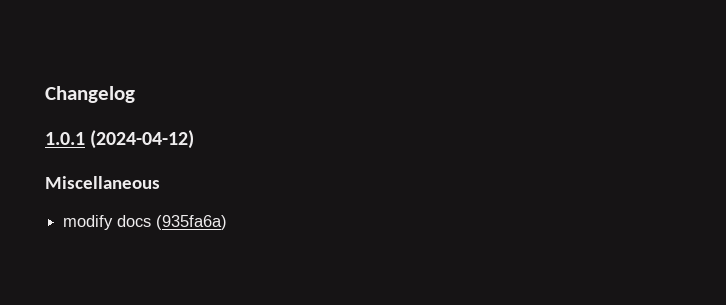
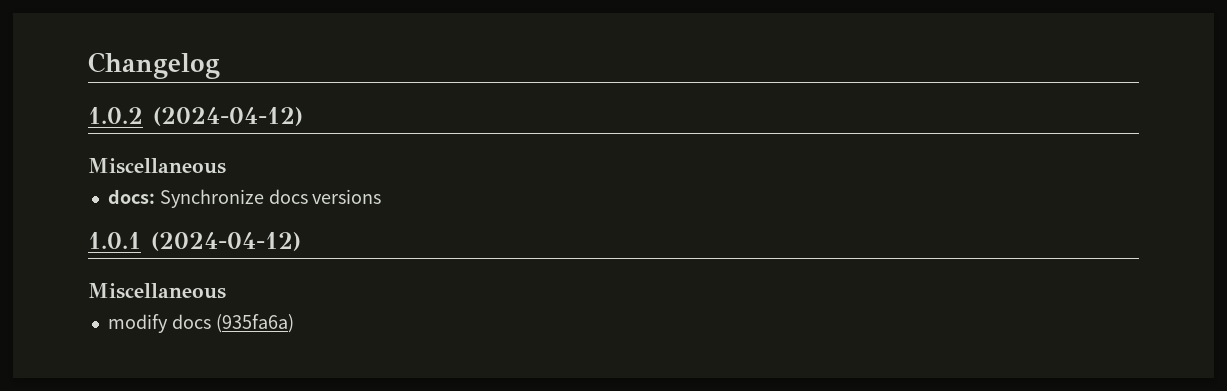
+ 1.0.2 (2024-04-12)
+ Miscellaneous
+ docs: Synchronize docs versions

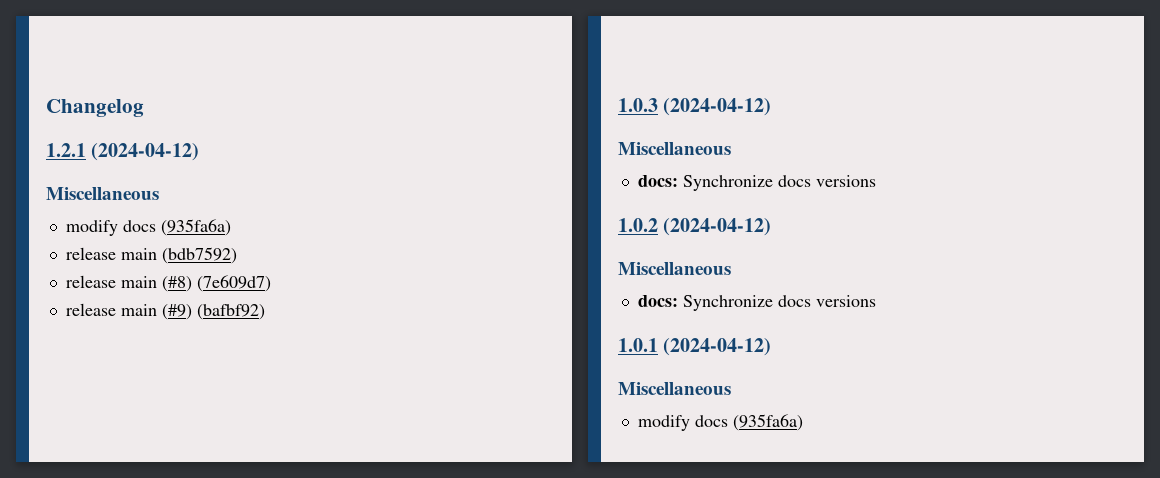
+ 1.2.1 (2024-04-12)
+ Miscellaneous
+ modify docs (935fa6a)
+ release main (bdb7592)
+ release main (#8) (7e609d7)
+ release main (#9) (bafbf92)
+ 1.0.3 (2024-04-12)
+ Miscellaneous
+ docs: Synchronize docs versions

